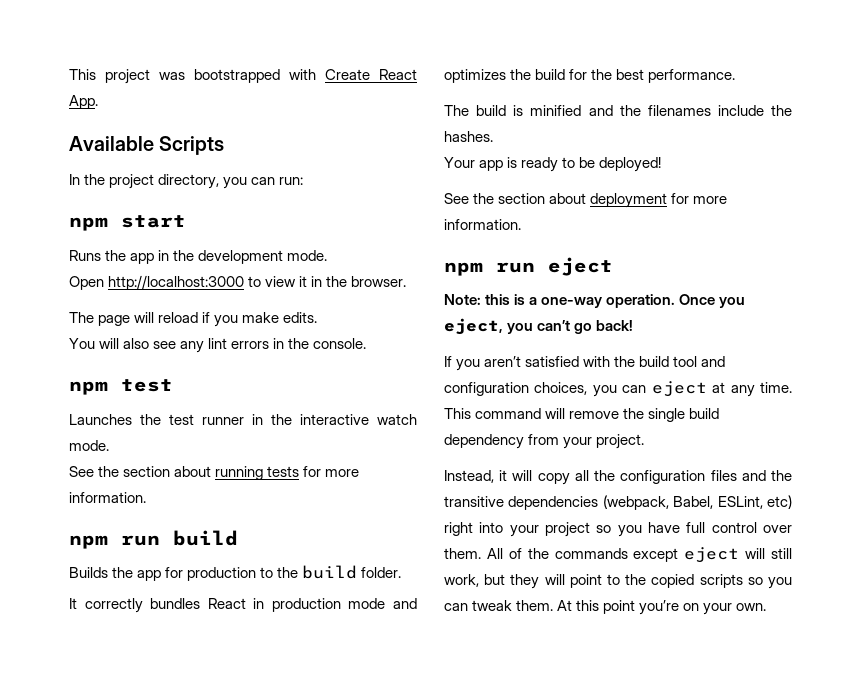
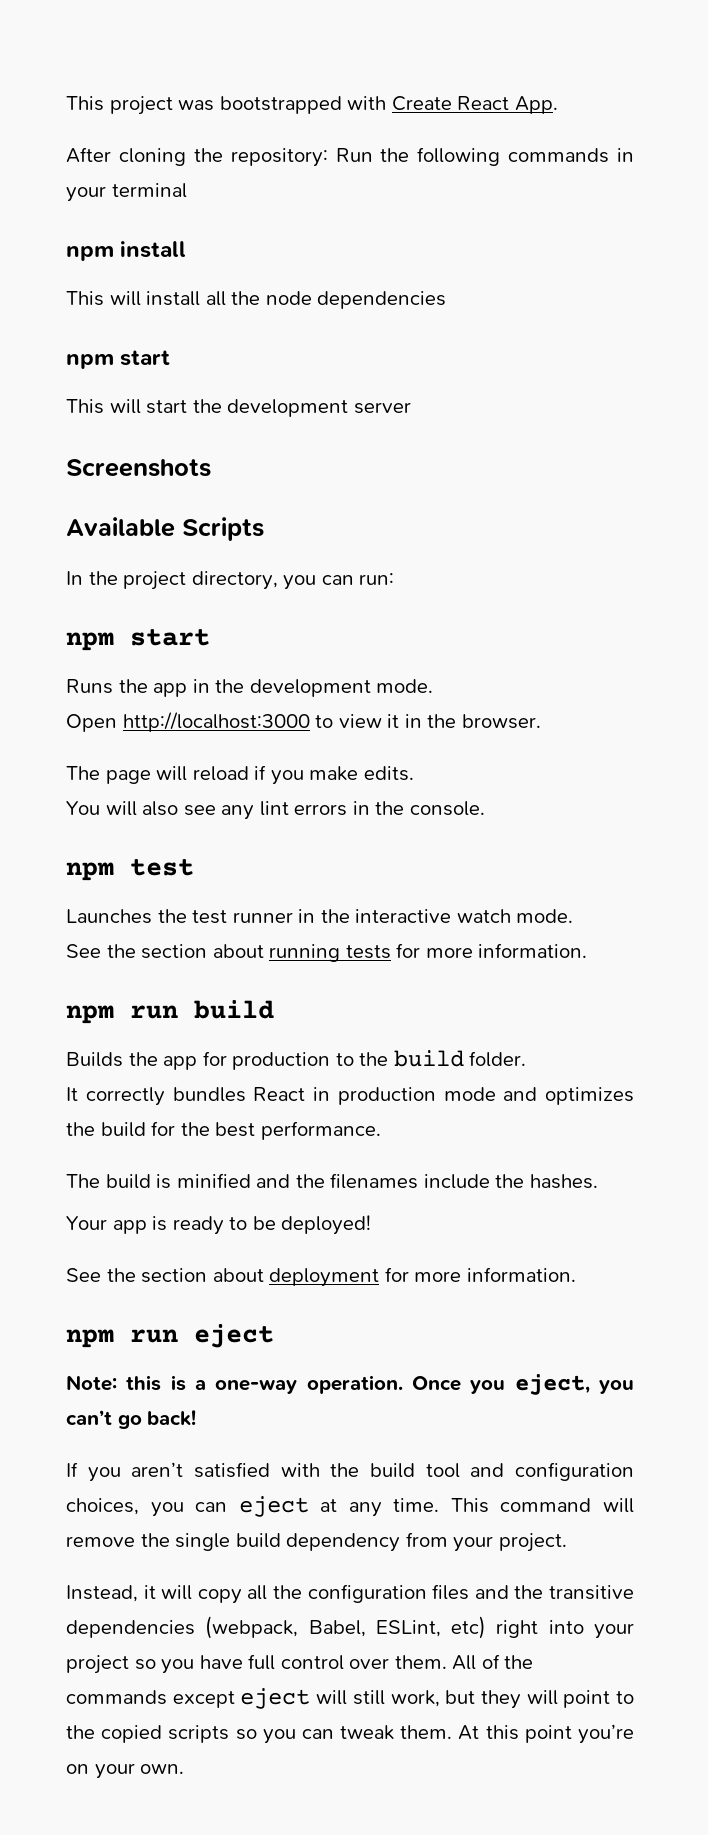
+ After cloning the repository: Run the following commands in your terminal
+ npm install
+ This will install all the node dependencies
+ npm start
+ This will start the development server
+ Screenshots

